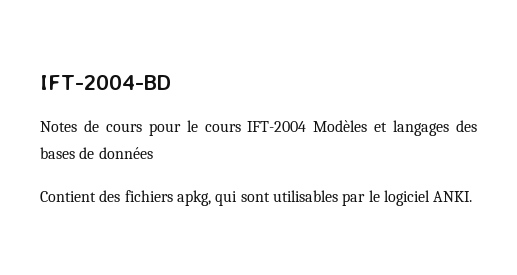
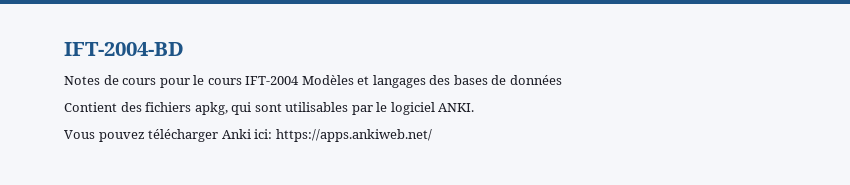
+ Vous pouvez télécharger Anki ici: https://apps.ankiweb.net/

